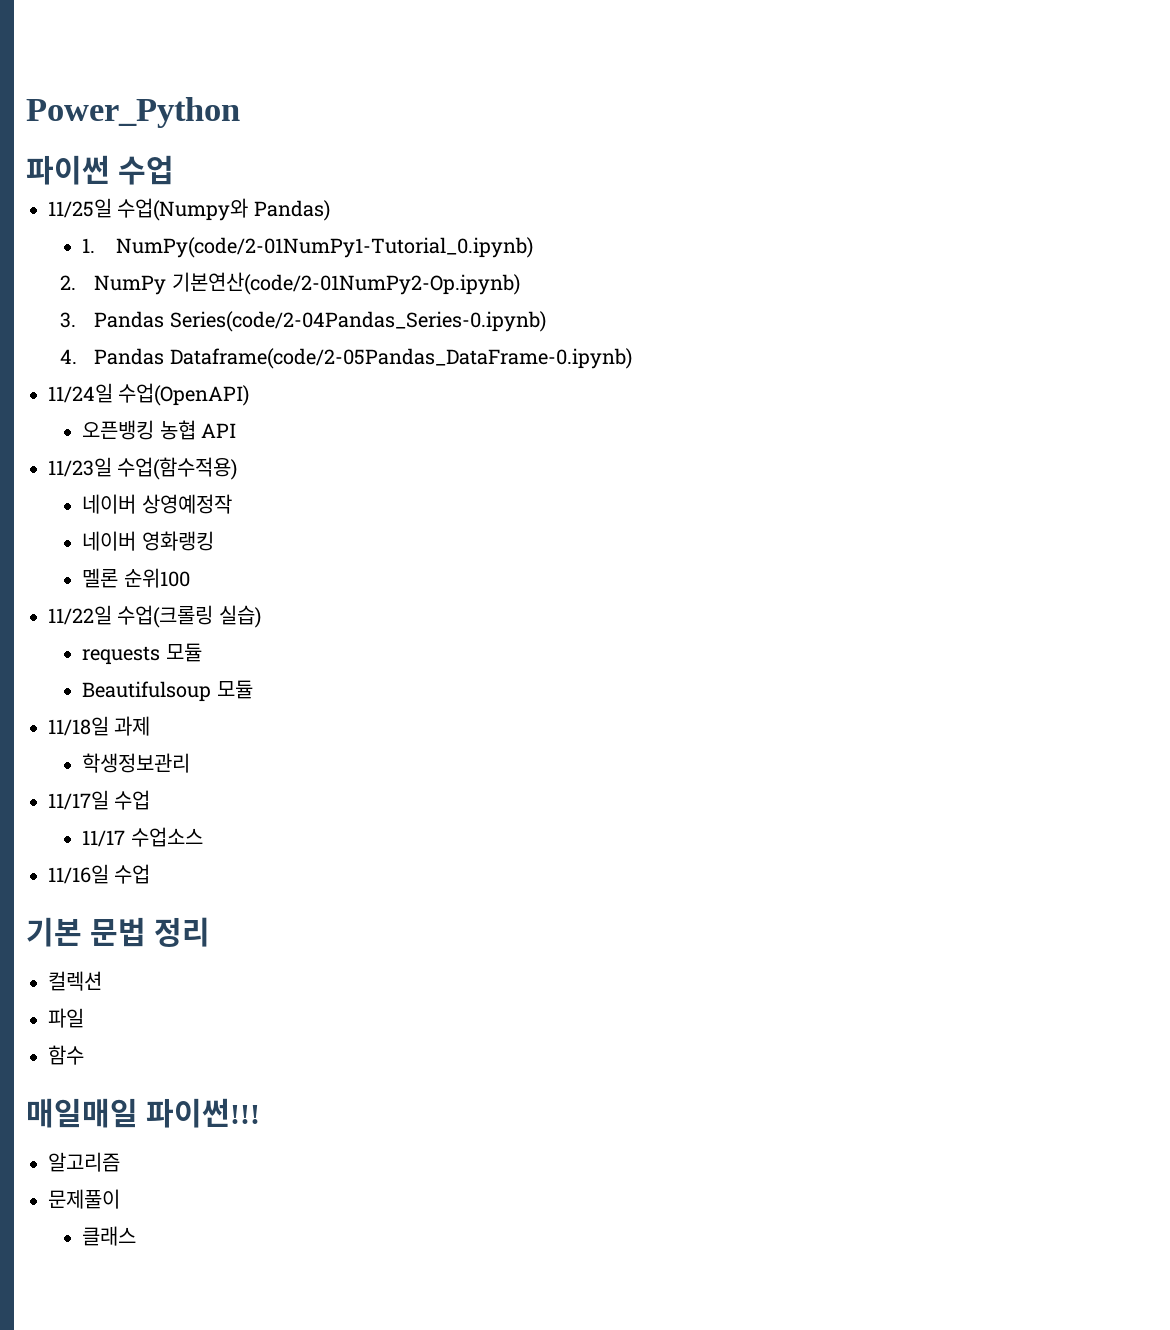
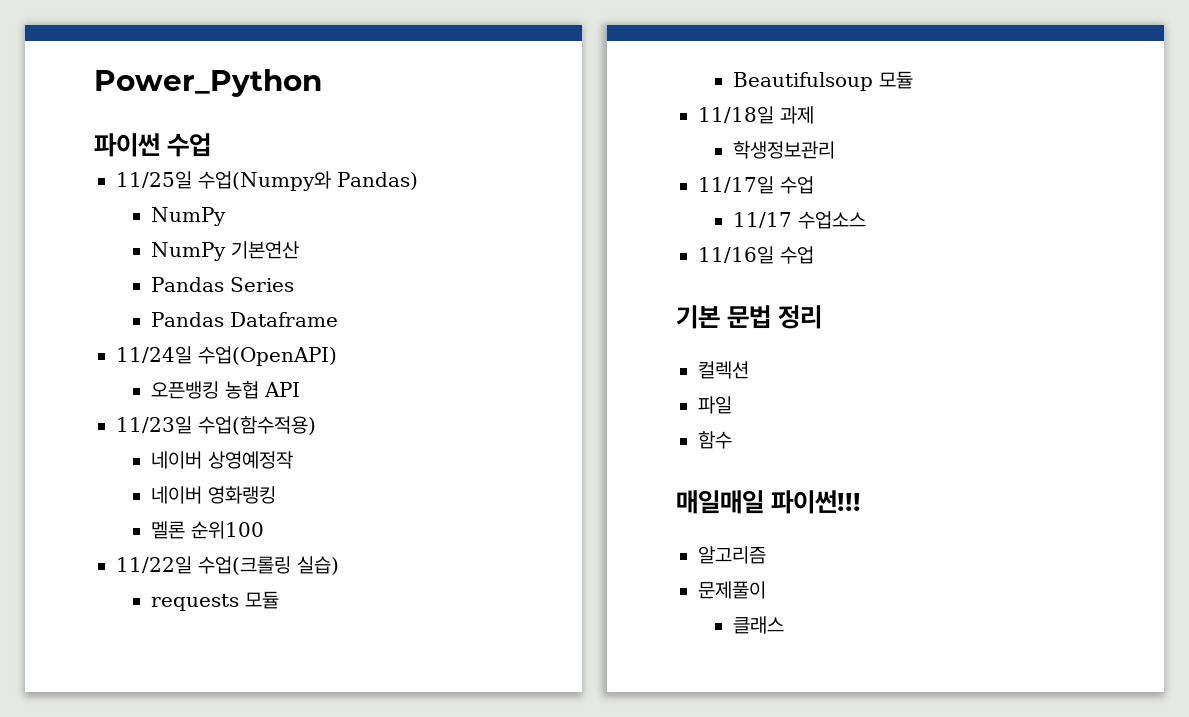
  11/25일 수업(Numpy와 Pandas)
- 1. NumPy(code/2-01NumPy1-Tutorial_0.ipynb)
- 2. NumPy 기본연산(code/2-01NumPy2-Op.ipynb)
- 3. Pandas Series(code/2-04Pandas_Series-0.ipynb)
- 4. Pandas Dataframe(code/2-05Pandas_DataFrame-0.ipynb)
+ NumPy
+ NumPy 기본연산
+ Pandas Series
+ Pandas Dataframe

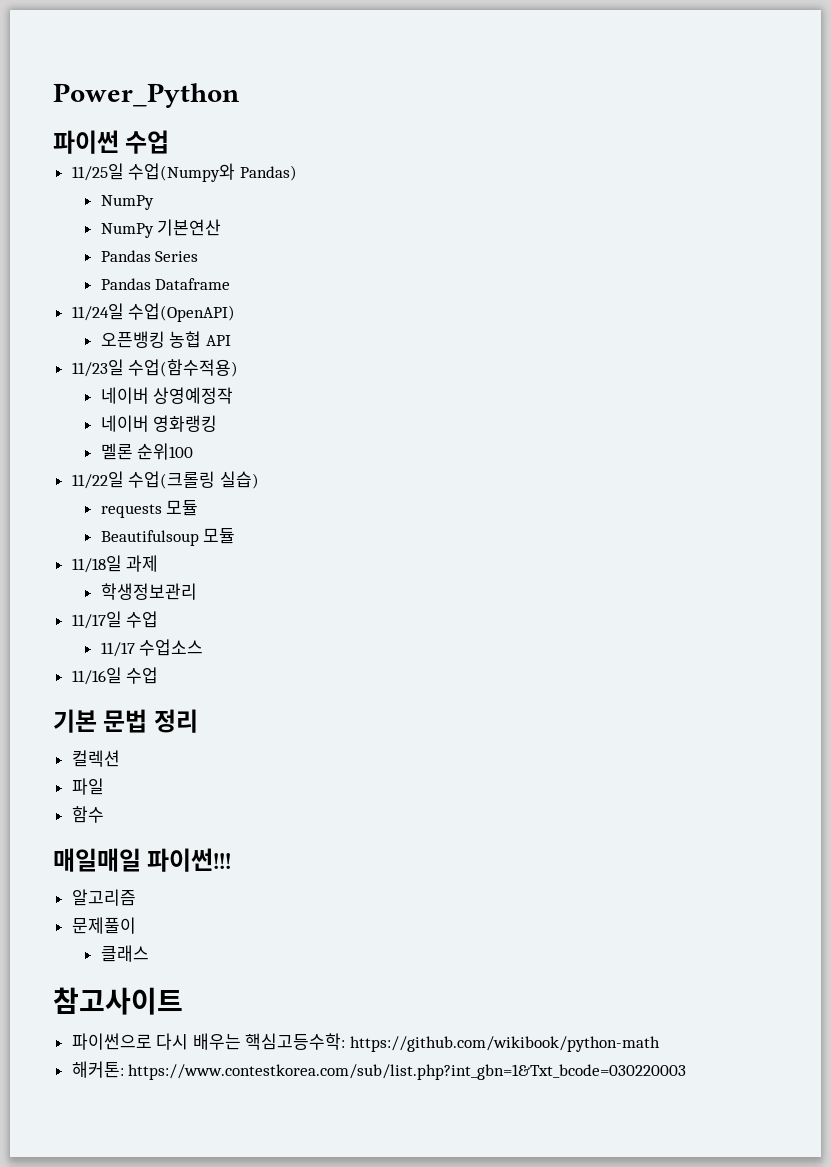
+ 참고사이트
+ 파이썬으로 다시 배우는 핵심고등수학: https://github.com/wikibook/python-math
+ 해커톤: https://www.contestkorea.com/sub/list.php?int_gbn=1&Txt_bcode=030220003

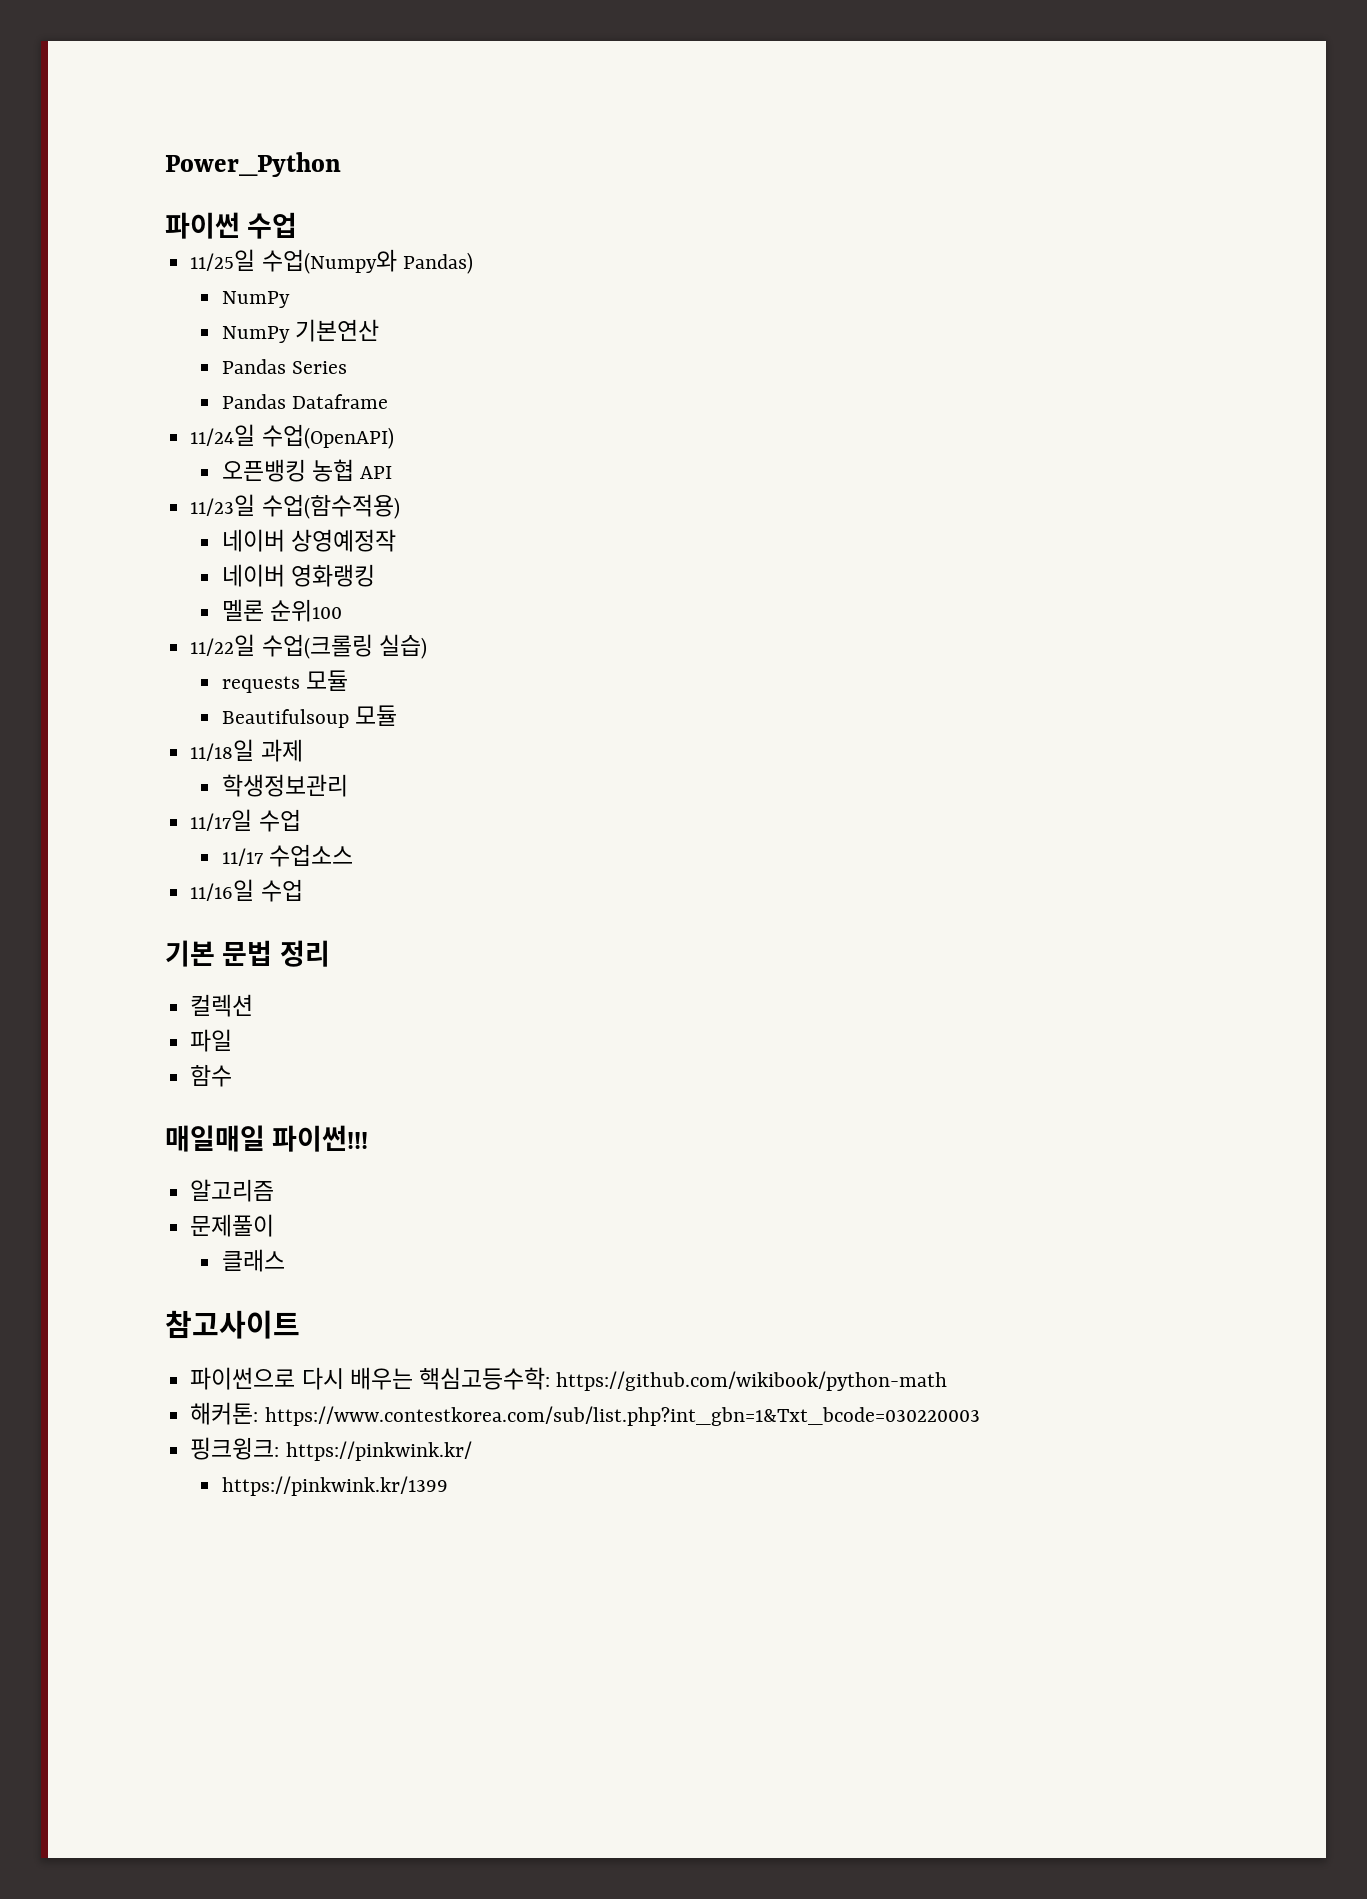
+ 핑크윙크: https://pinkwink.kr/
+ https://pinkwink.kr/1399

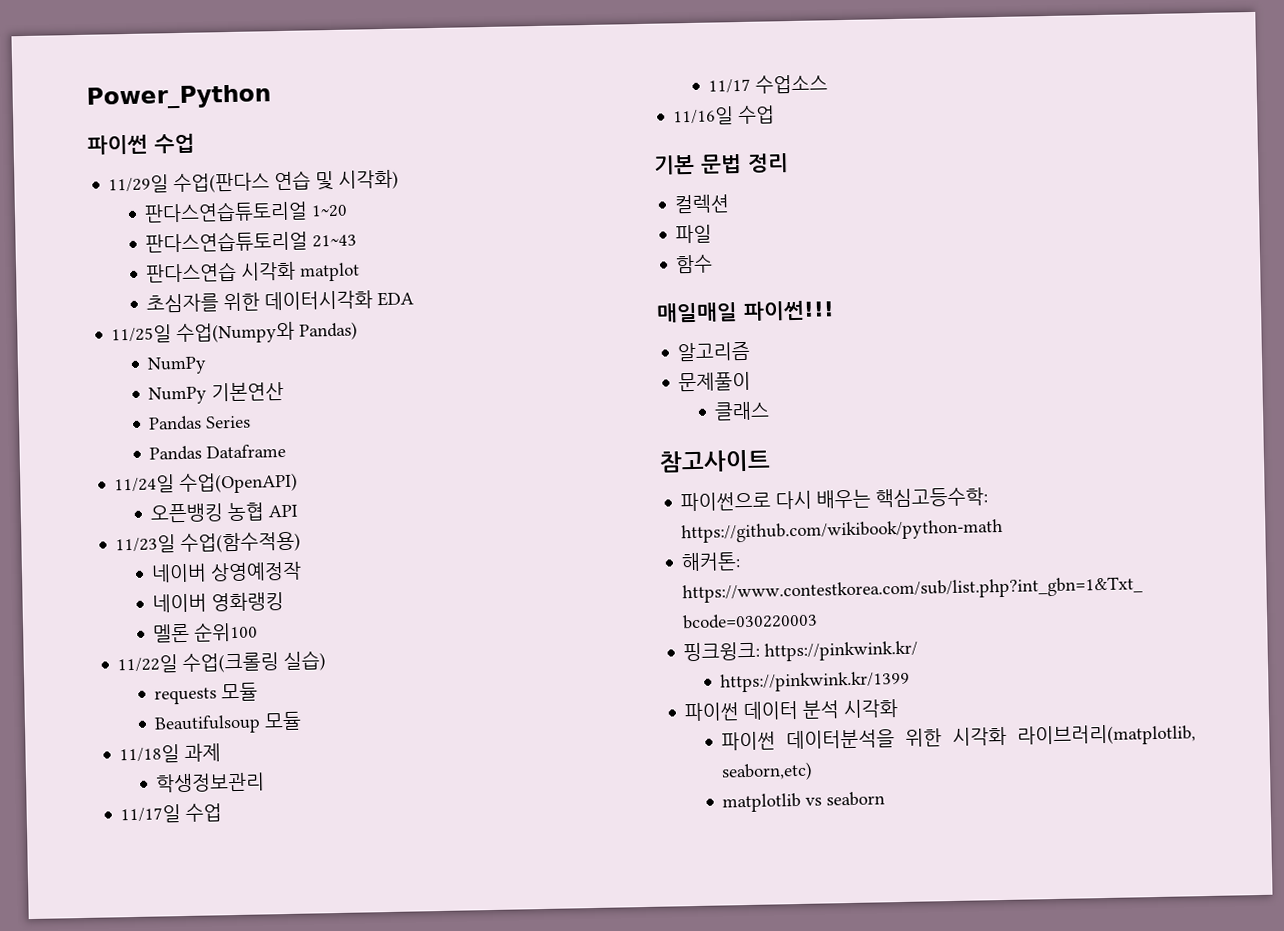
+ 11/29일 수업(판다스 연습 및 시각화)
+ 판다스연습튜토리얼 1~20
+ 판다스연습튜토리얼 21~43
+ 판다스연습 시각화 matplot
+ 초심자를 위한 데이터시각화 EDA
+ 파이썬 데이터 분석 시각화
+ 파이썬 데이터분석을 위한 시각화 라이브러리(matplotlib, seaborn,etc)
+ matplotlib vs seaborn

